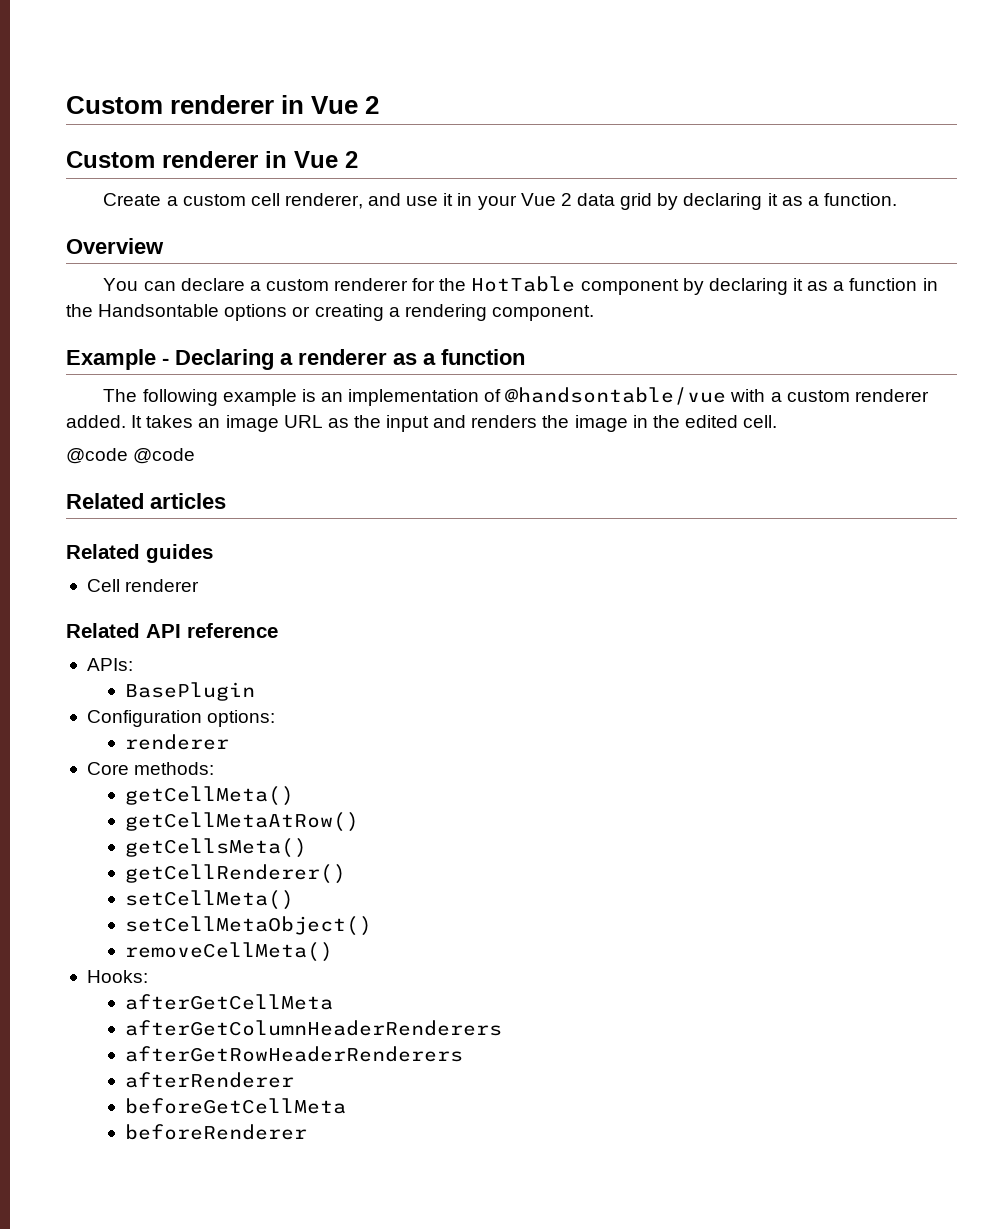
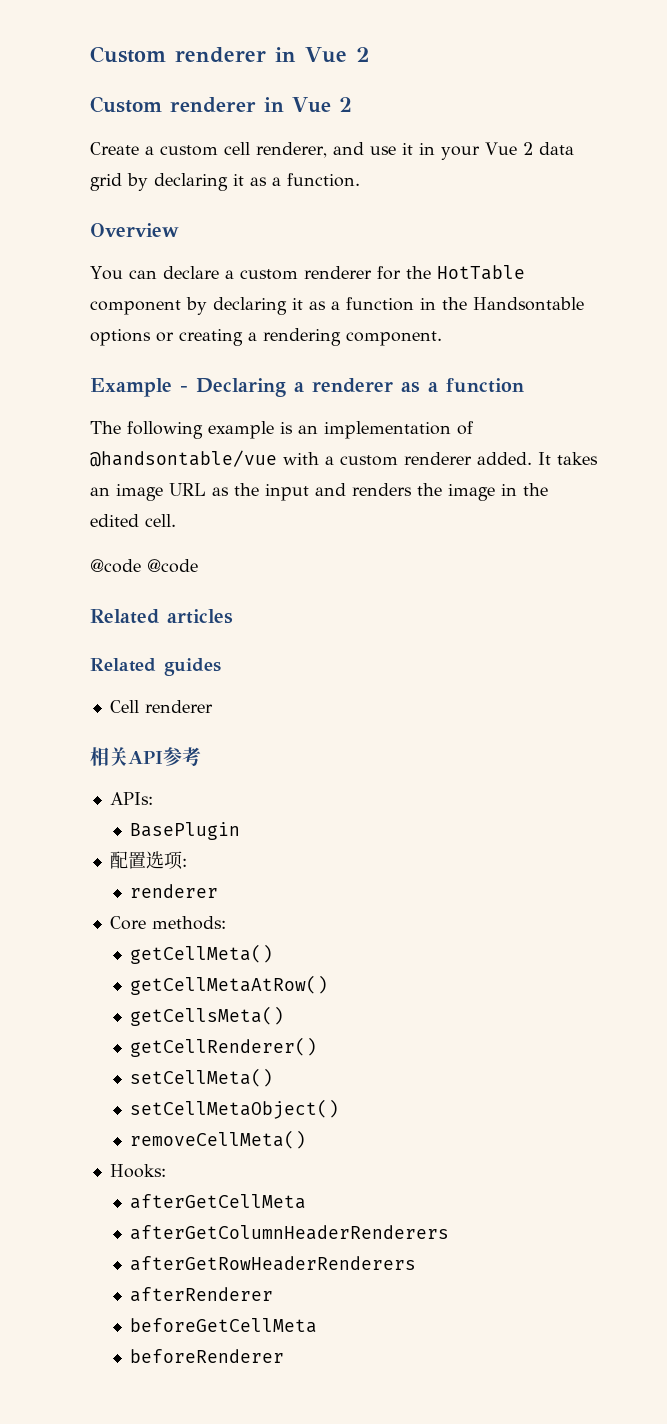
- Related API reference
+ 相关API参考
- Configuration options:
+ 配置选项:

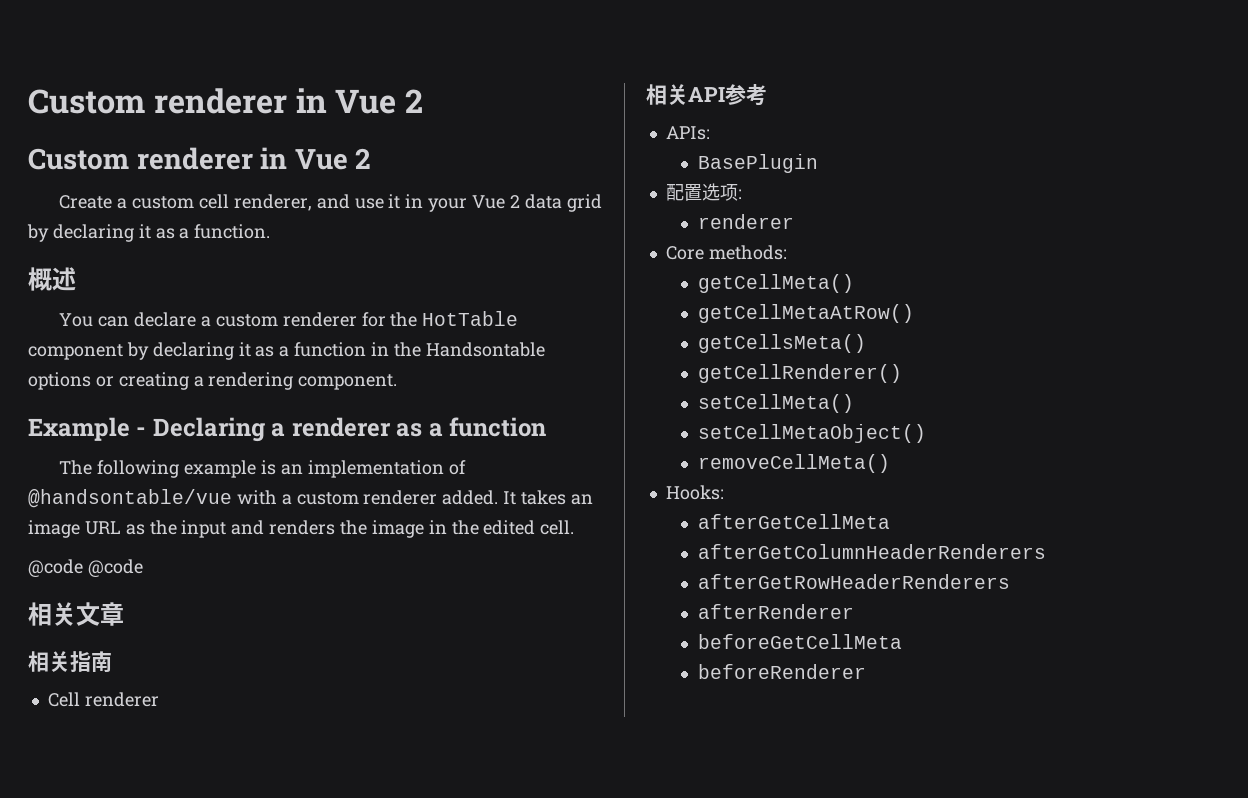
- Overview
+ 概述
- Related articles
- Related guides
+ 相关文章
+ 相关指南

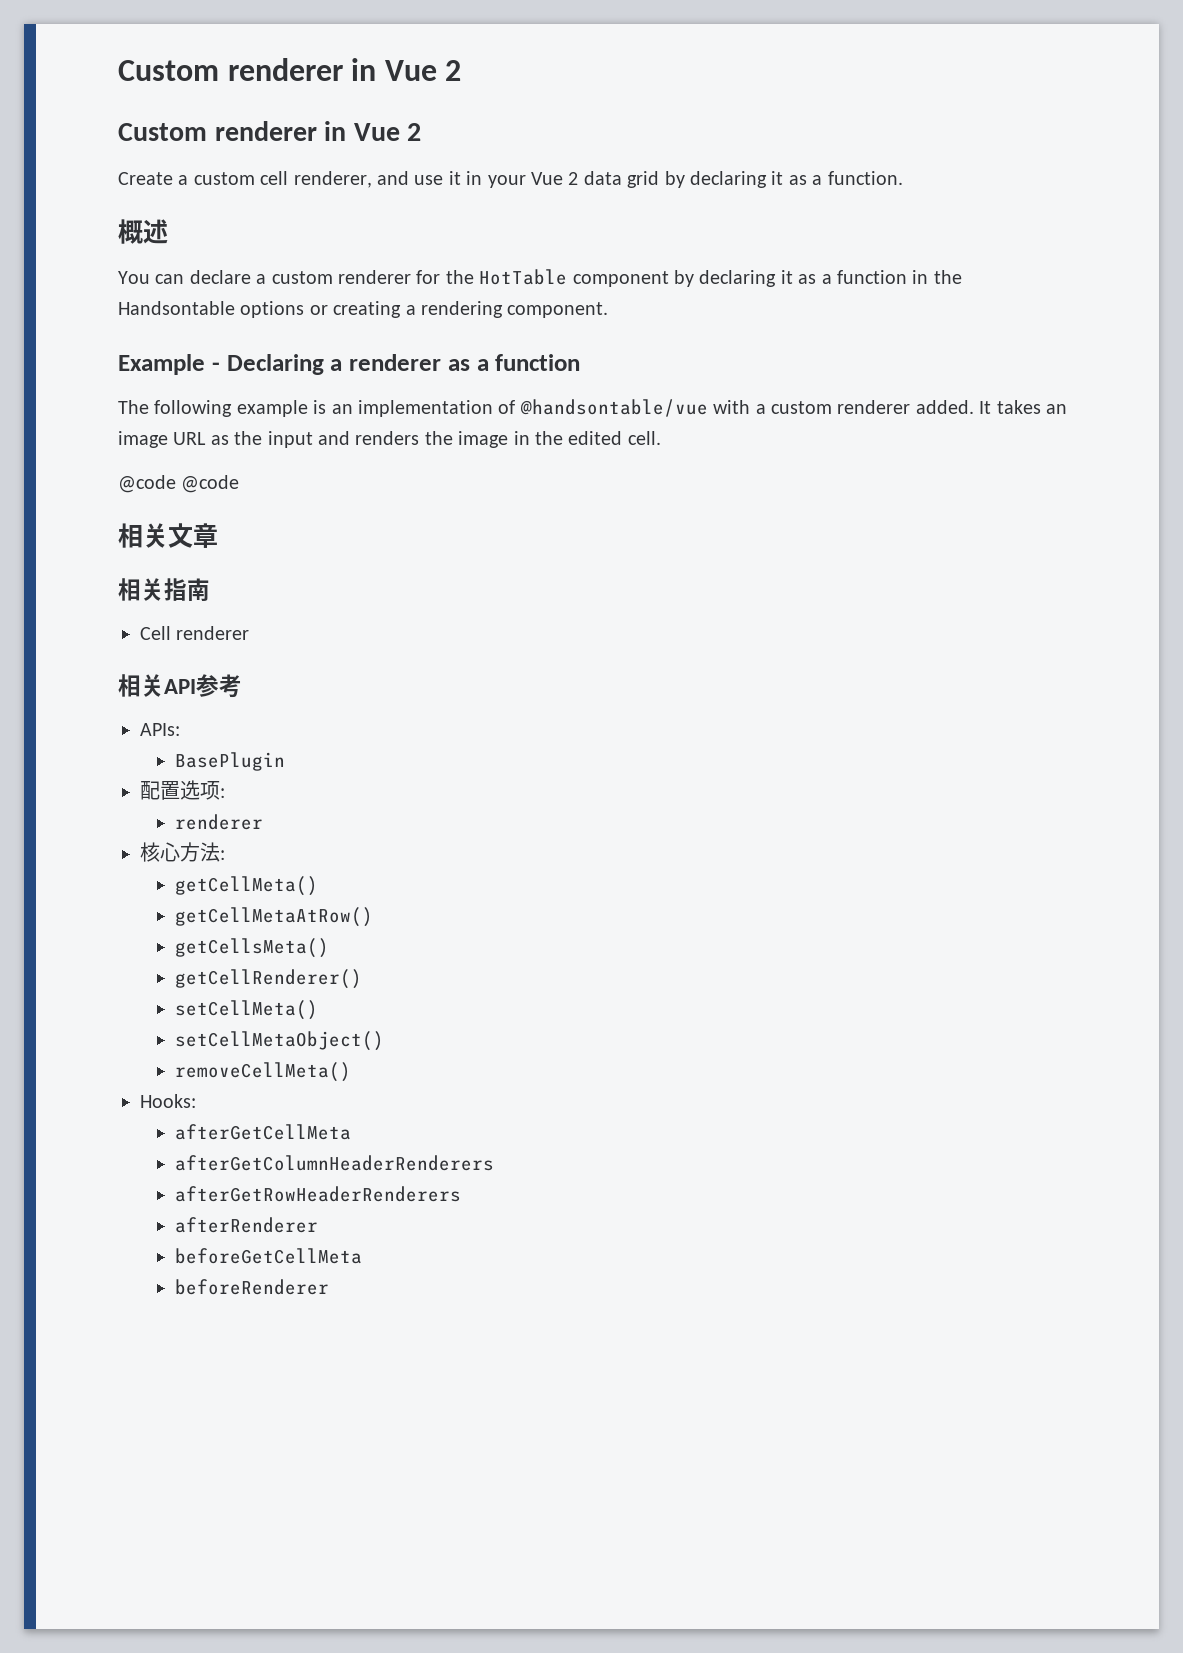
- Core methods:
+ 核心方法:

